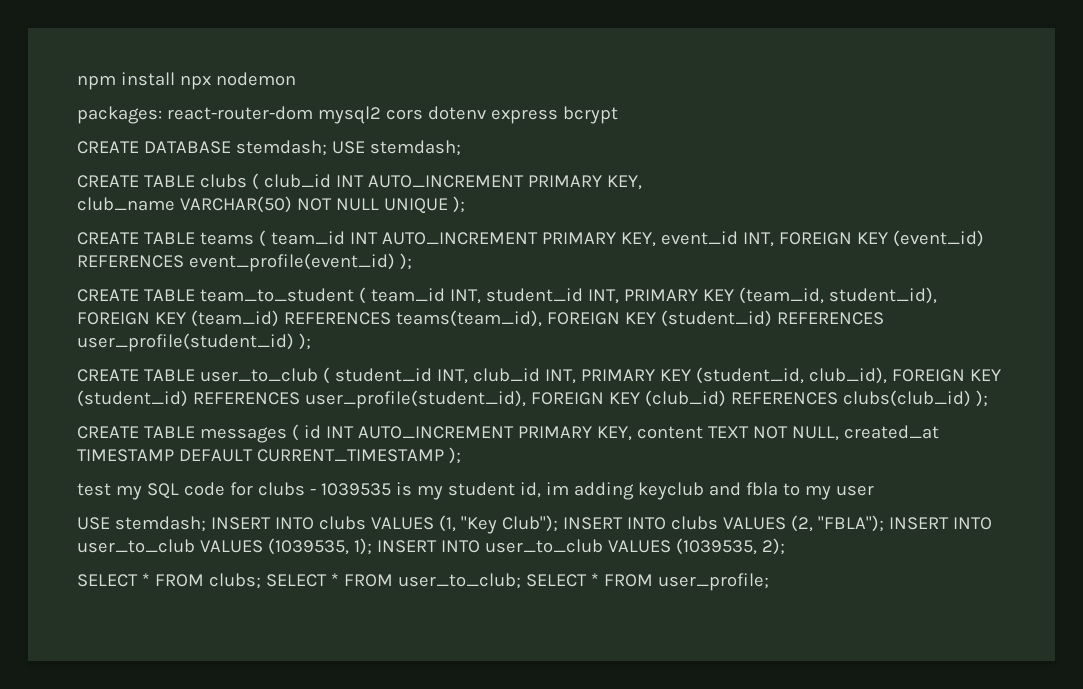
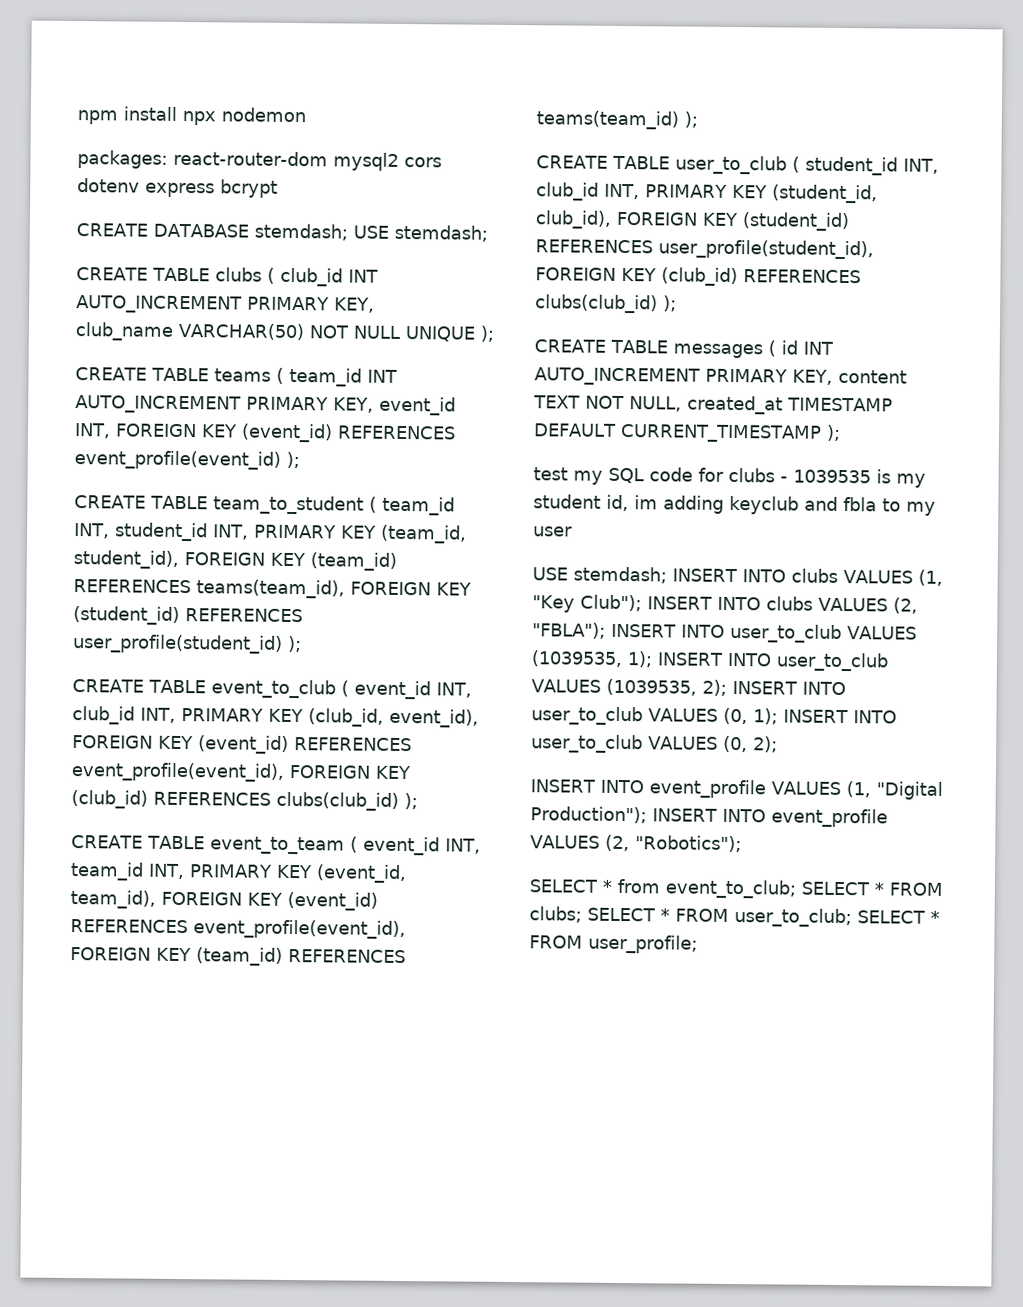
+ CREATE TABLE event_to_club ( event_id INT, club_id INT, PRIMARY KEY (club_id, event_id), FOREIGN KEY (event_id) REFERENCES event_profile(event_id), FOREIGN KEY (club_id) REFERENCES clubs(club_id) );
+ CREATE TABLE event_to_team ( event_id INT, team_id INT, PRIMARY KEY (event_id, team_id), FOREIGN KEY (event_id) REFERENCES event_profile(event_id), FOREIGN KEY (team_id) REFERENCES teams(team_id) );
- USE stemdash; INSERT INTO clubs VALUES (1, "Key Club"); INSERT INTO clubs VALUES (2, "FBLA"); INSERT INTO user_to_club VALUES (1039535, 1); INSERT INTO user_to_club VALUES (1039535, 2);
- SELECT * FROM clubs; SELECT * FROM user_to_club; SELECT * FROM user_profile;
+ USE stemdash; INSERT INTO clubs VALUES (1, "Key Club"); INSERT INTO clubs VALUES (2, "FBLA"); INSERT INTO user_to_club VALUES (1039535, 1); INSERT INTO user_to_club VALUES (1039535, 2); INSERT INTO user_to_club VALUES (0, 1); INSERT INTO user_to_club VALUES (0, 2);
+ INSERT INTO event_profile VALUES (1, "Digital Production"); INSERT INTO event_profile VALUES (2, "Robotics");
+ SELECT * from event_to_club; SELECT * FROM clubs; SELECT * FROM user_to_club; SELECT * FROM user_profile;

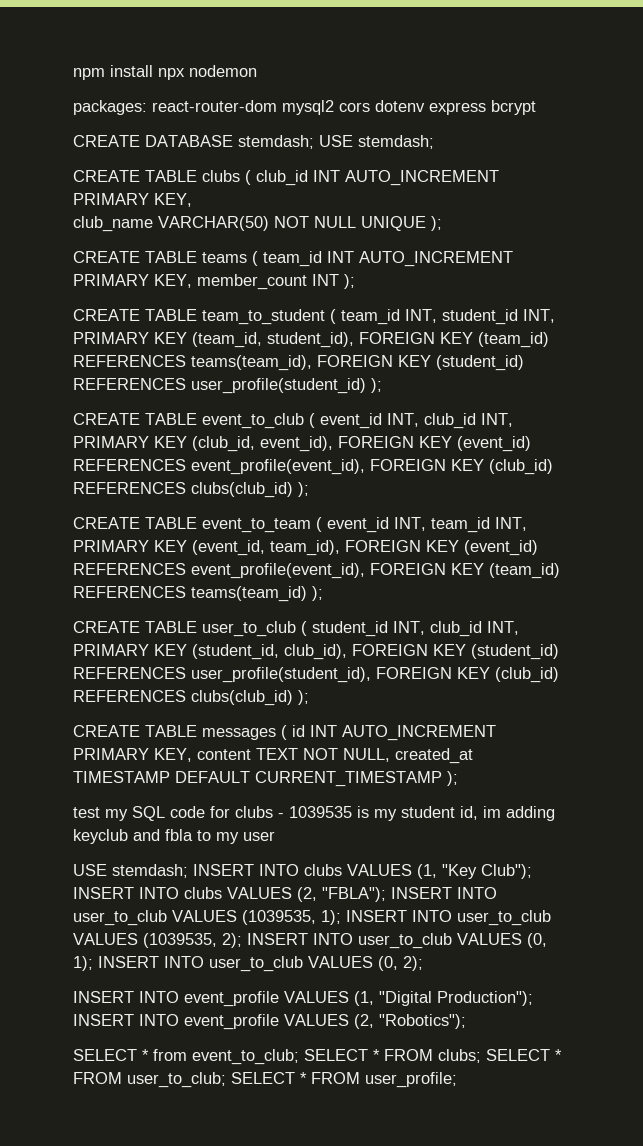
- CREATE TABLE teams ( team_id INT AUTO_INCREMENT PRIMARY KEY, event_id INT, FOREIGN KEY (event_id) REFERENCES event_profile(event_id) );
+ CREATE TABLE teams ( team_id INT AUTO_INCREMENT PRIMARY KEY, member_count INT );

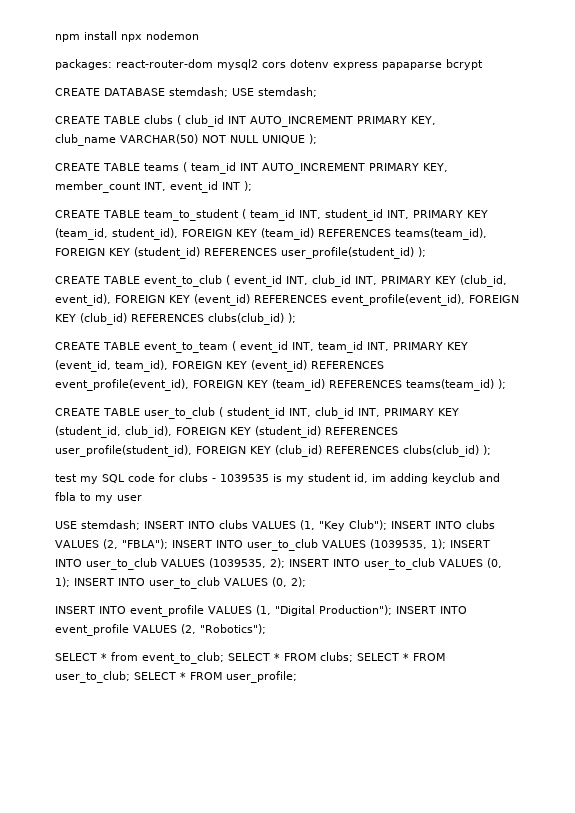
- packages: react-router-dom mysql2 cors dotenv express bcrypt
+ packages: react-router-dom mysql2 cors dotenv express papaparse bcrypt
- CREATE TABLE teams ( team_id INT AUTO_INCREMENT PRIMARY KEY, member_count INT );
+ CREATE TABLE teams ( team_id INT AUTO_INCREMENT PRIMARY KEY, member_count INT, event_id INT );
- CREATE TABLE messages ( id INT AUTO_INCREMENT PRIMARY KEY, content TEXT NOT NULL, created_at TIMESTAMP DEFAULT CURRENT_TIMESTAMP );

